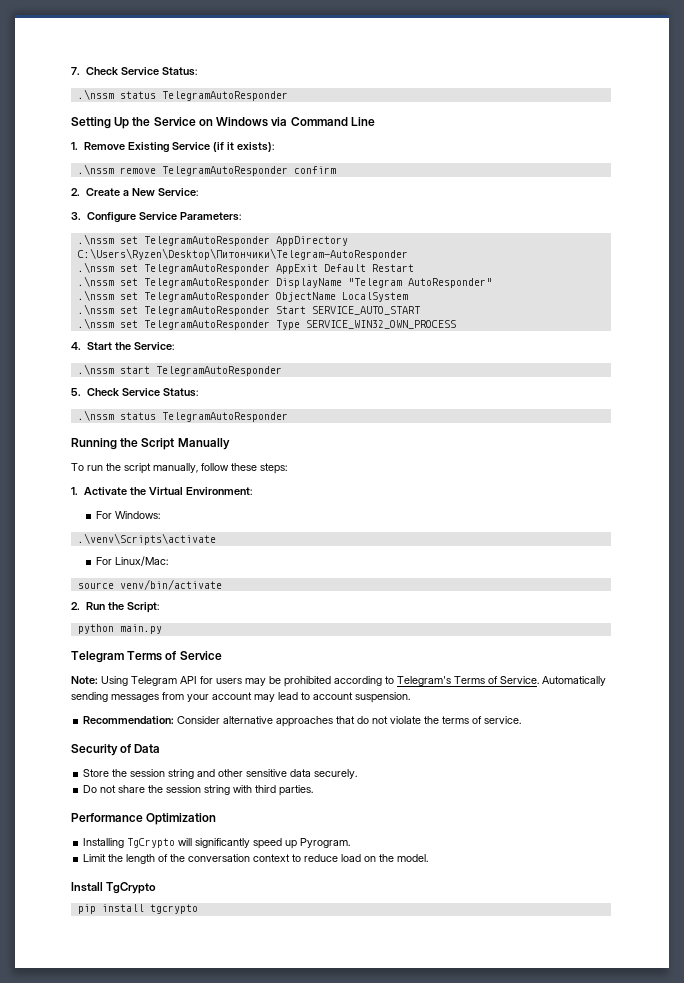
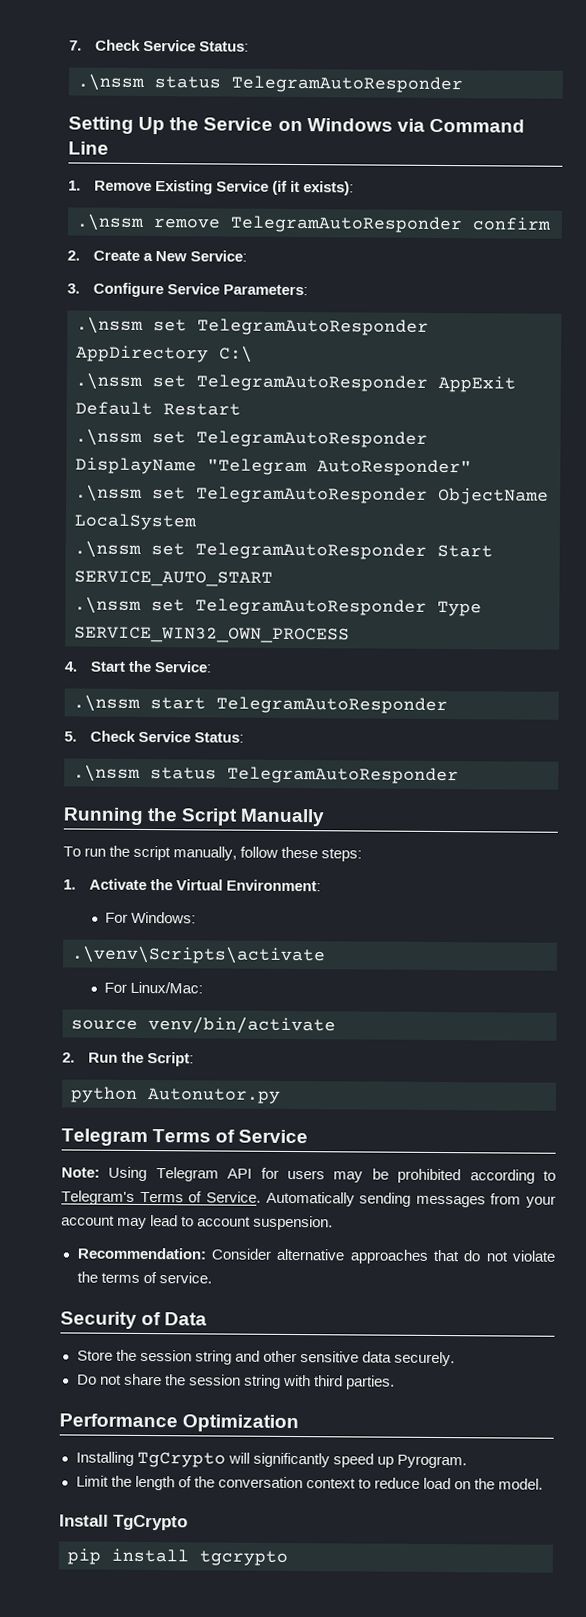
- .\nssm set TelegramAutoResponder AppDirectory C:\Users\Ryzen\Desktop\Питончики\Telegram-AutoResponder
+ .\nssm set TelegramAutoResponder AppDirectory C:\
- python main.py
+ python Autonutor.py

